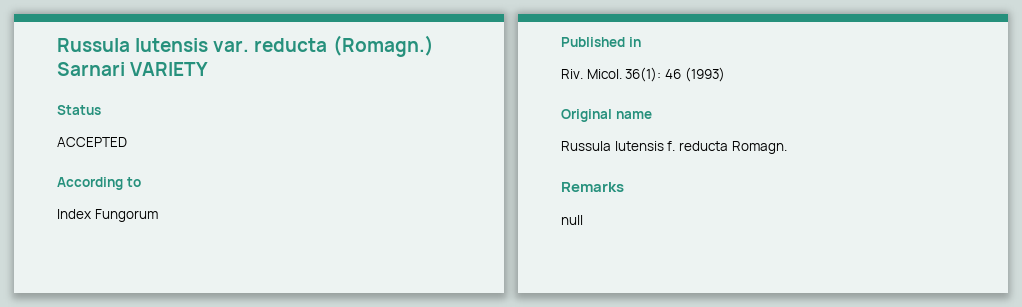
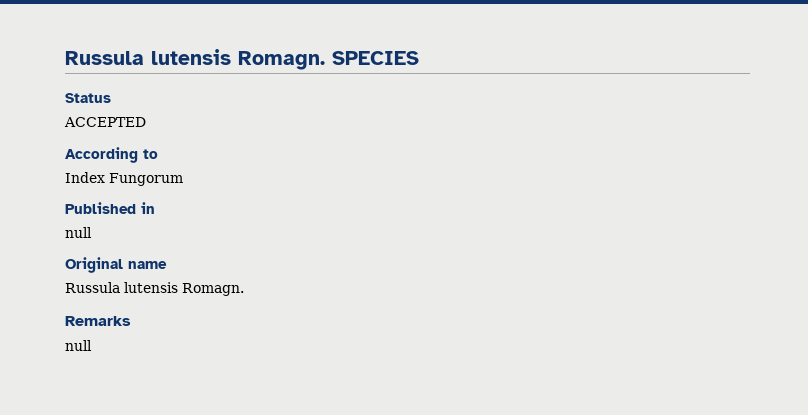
- Russula lutensis var. reducta (Romagn.) Sarnari VARIETY
+ Russula lutensis Romagn. SPECIES
  Published in
- Riv. Micol. 36(1): 46 (1993)
+ null
  Original name
- Russula lutensis f. reducta Romagn.
+ Russula lutensis Romagn.

